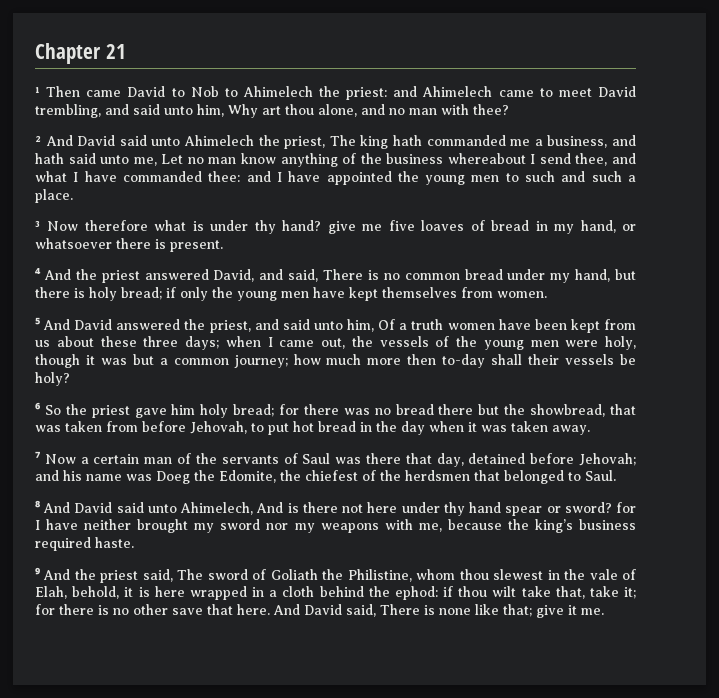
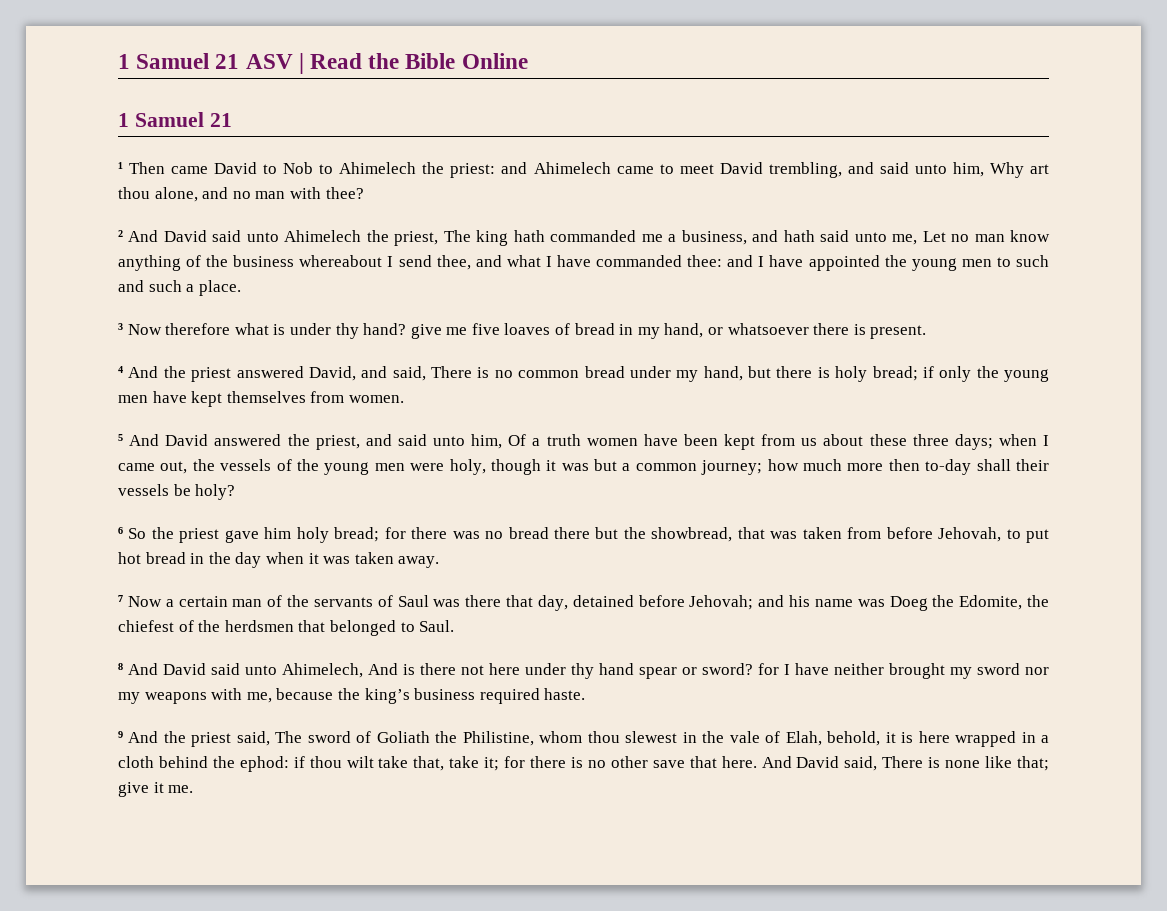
- Chapter 21
+ 1 Samuel 21 ASV | Read the Bible Online
+ 1 Samuel 21

